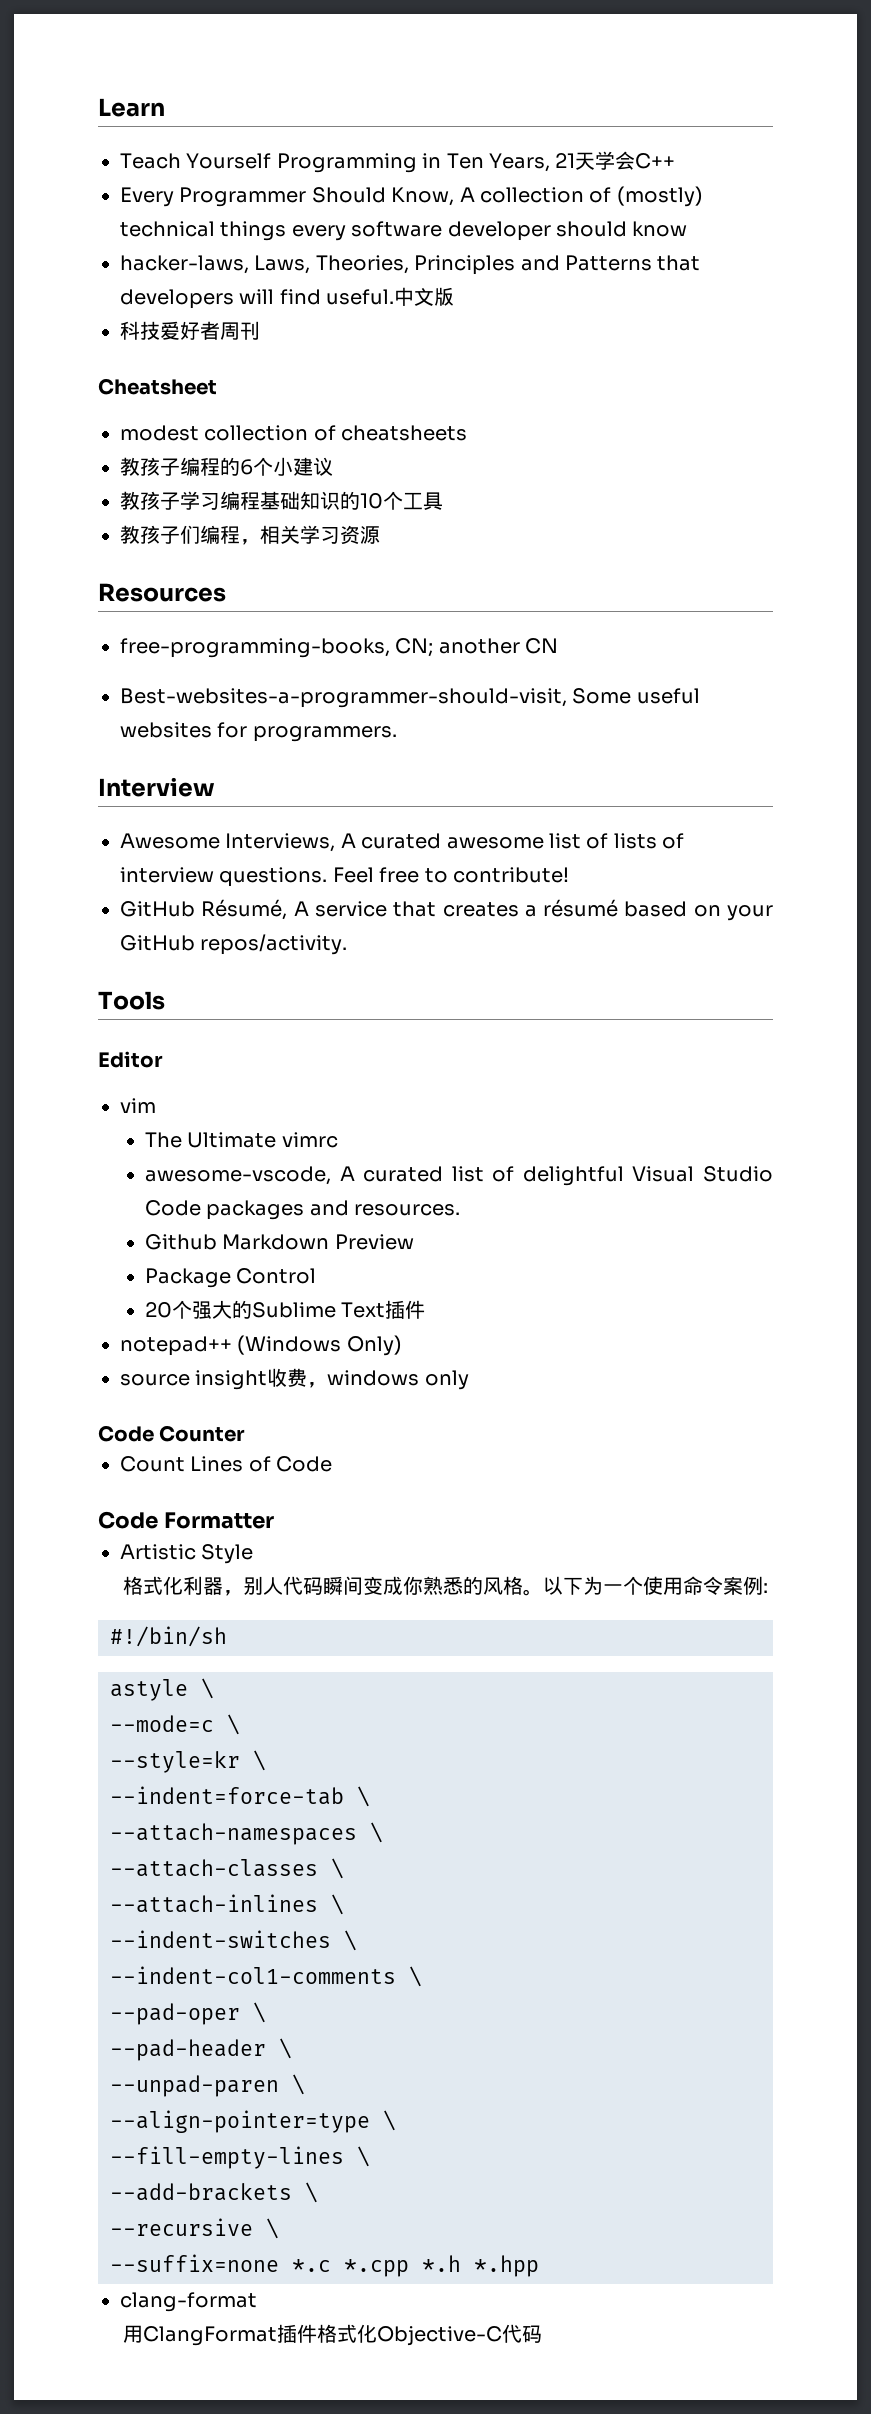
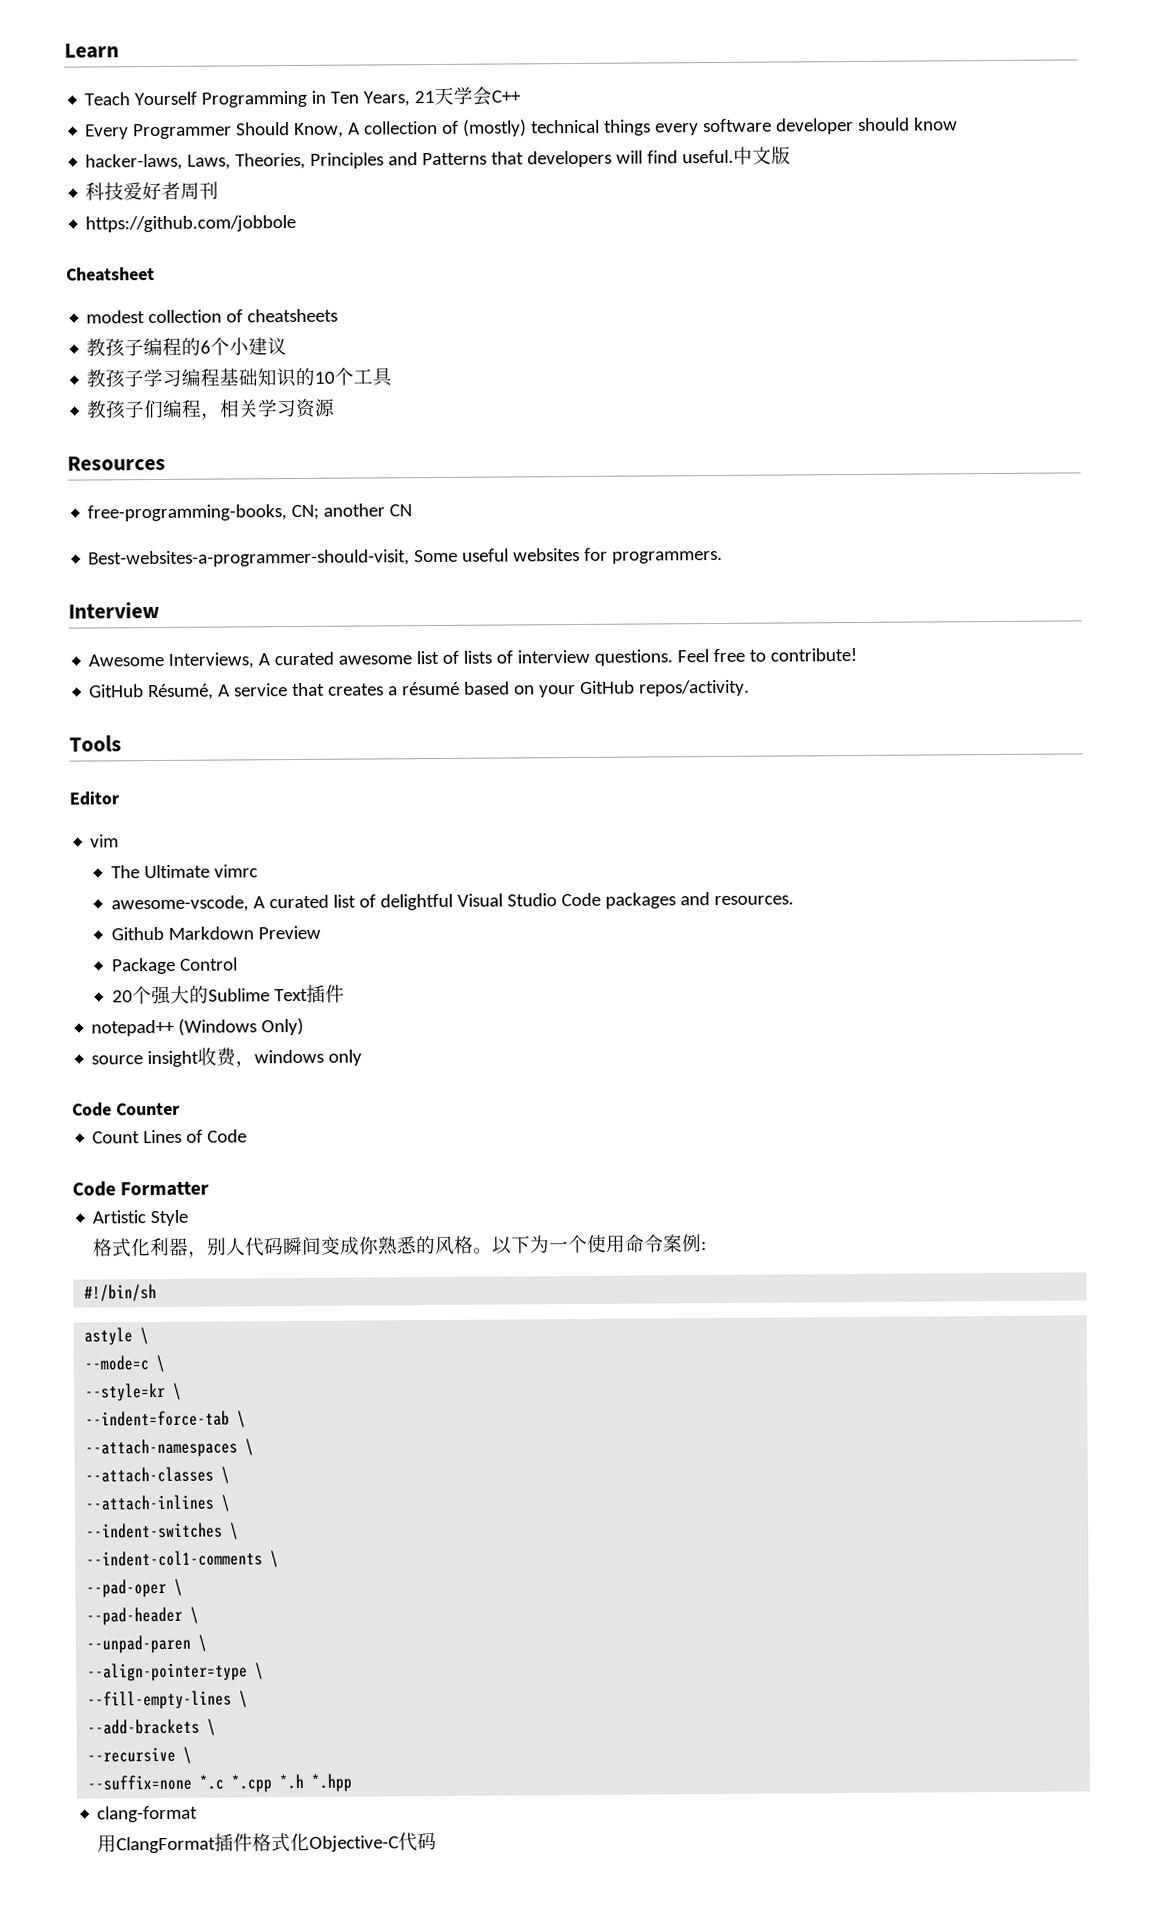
+ https://github.com/jobbole

